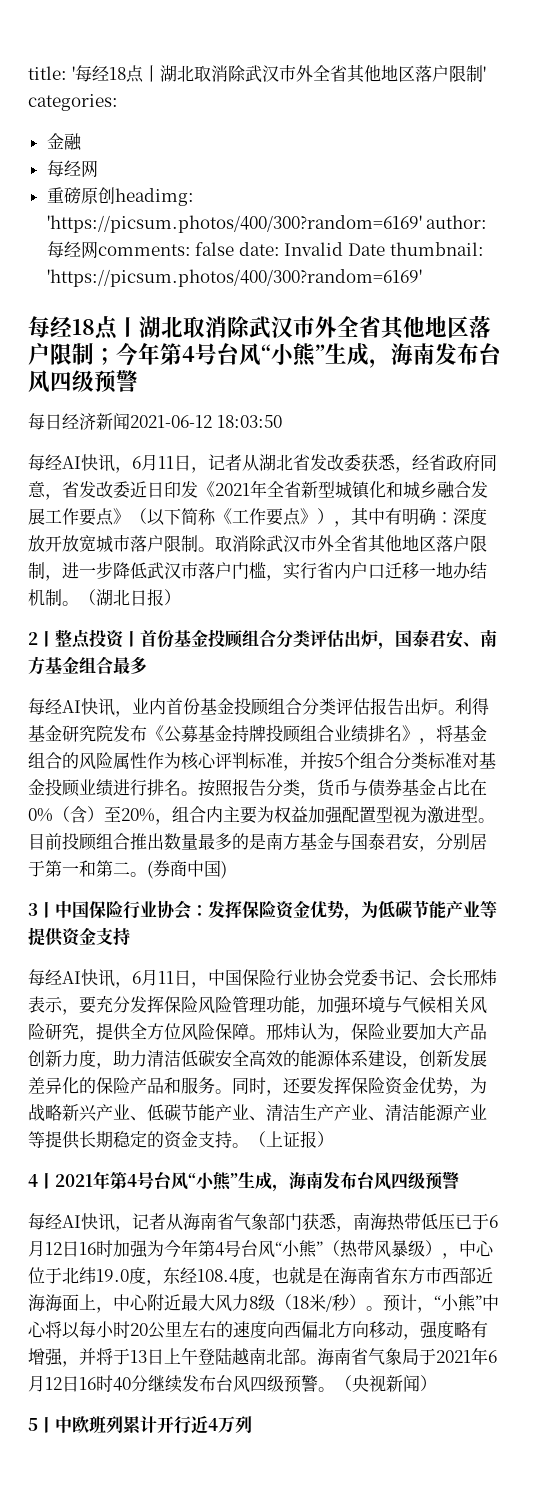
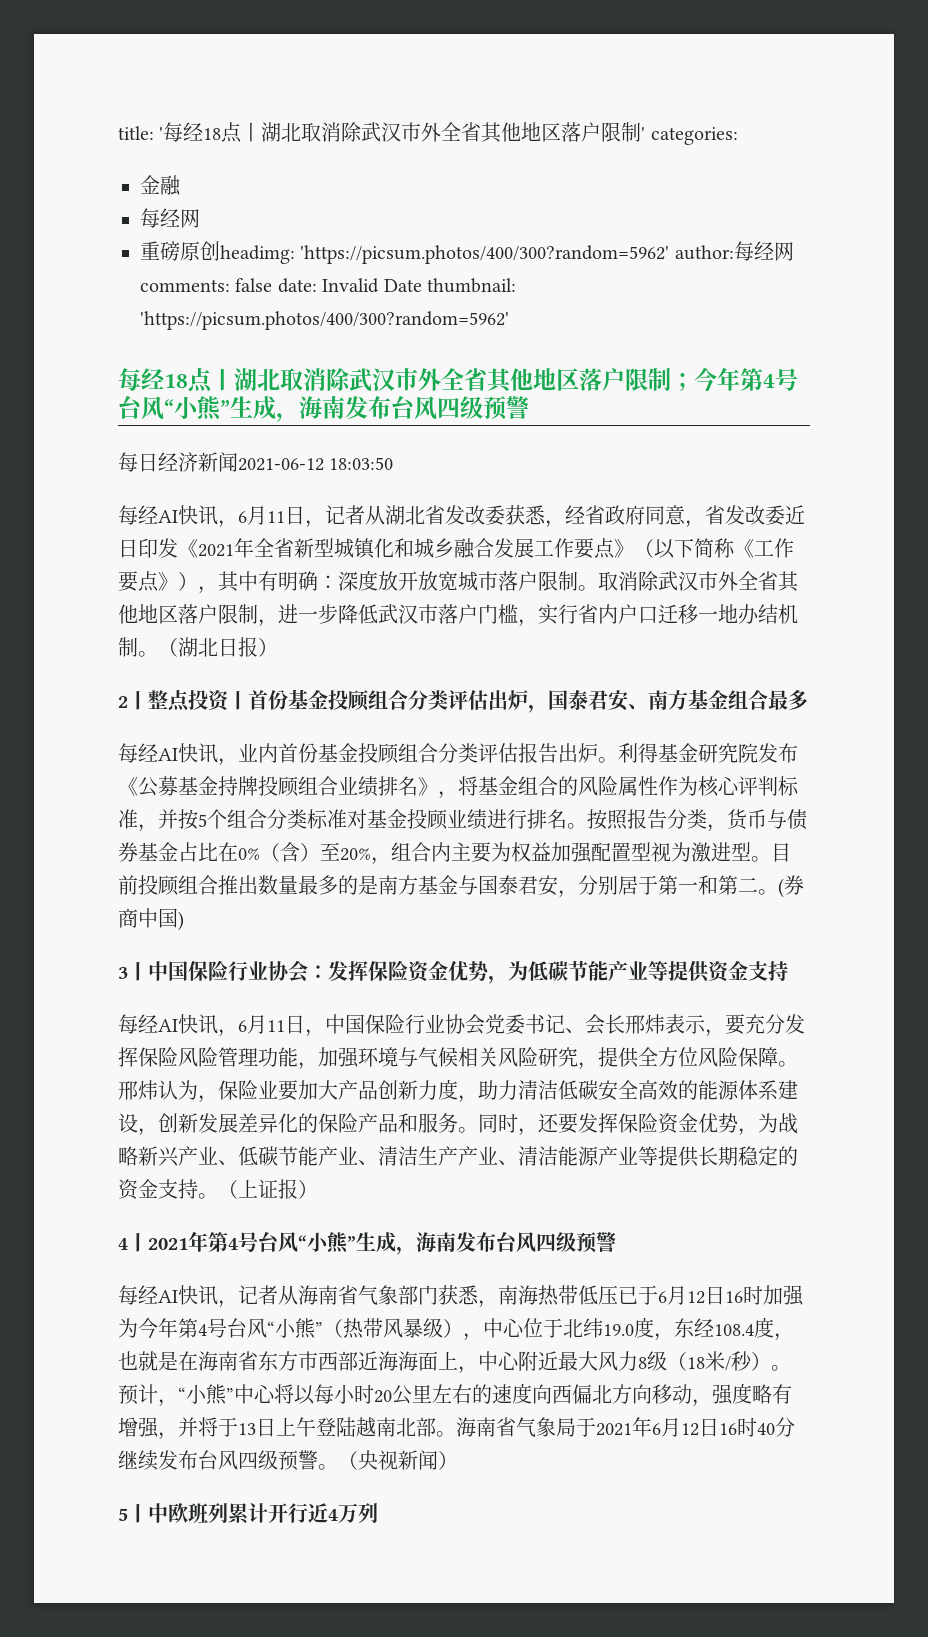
- 重磅原创headimg: 'https://picsum.photos/400/300?random=6169' author:每经网comments: false date: Invalid Date thumbnail: 'https://picsum.photos/400/300?random=6169'
+ 重磅原创headimg: 'https://picsum.photos/400/300?random=5962' author:每经网comments: false date: Invalid Date thumbnail: 'https://picsum.photos/400/300?random=5962'

